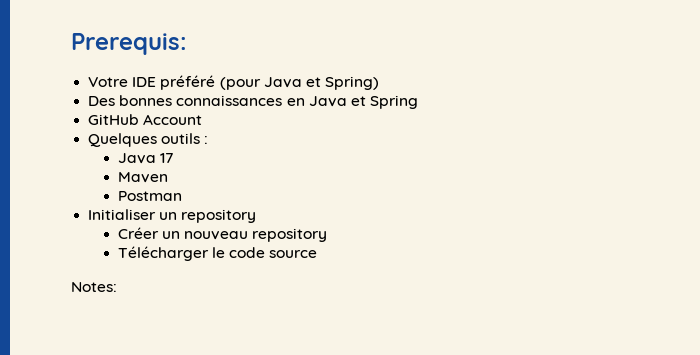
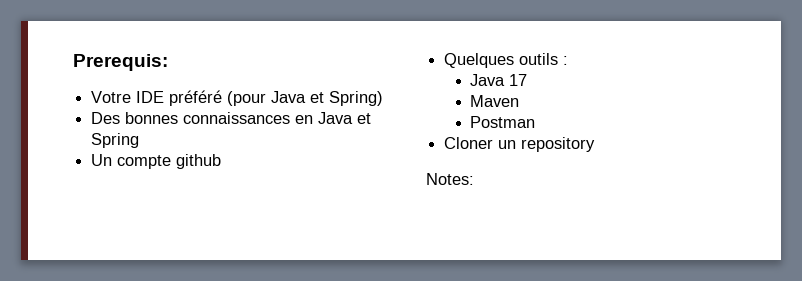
- GitHub Account
+ Un compte github
- Initialiser un repository
+ Cloner un repository
- Créer un nouveau repository
- Télécharger le code source

